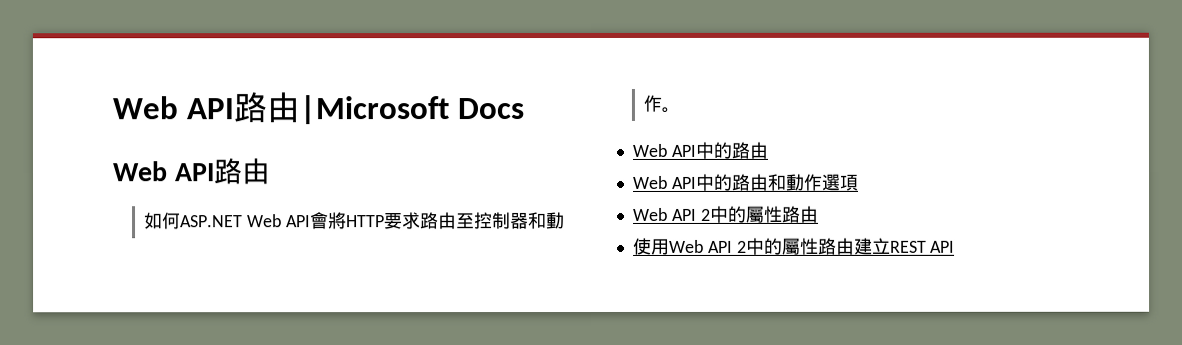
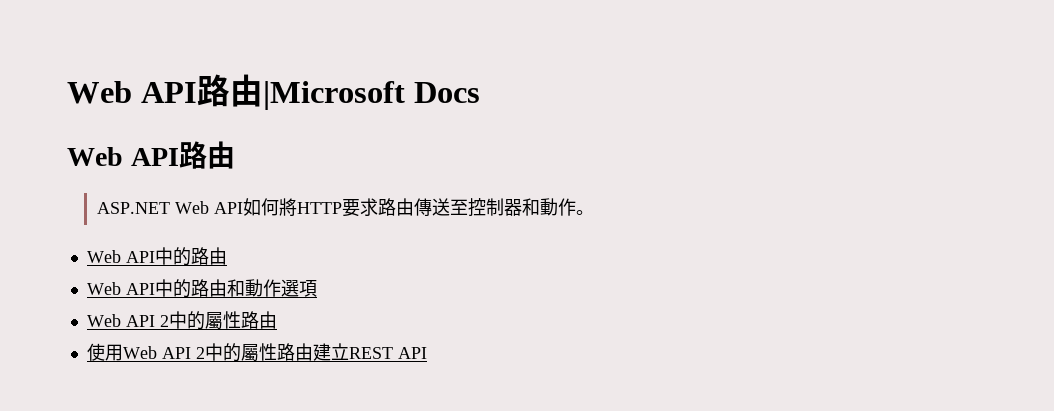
- 如何ASP.NET Web API會將HTTP要求路由至控制器和動作。
+ ASP.NET Web API如何將HTTP要求路由傳送至控制器和動作。

